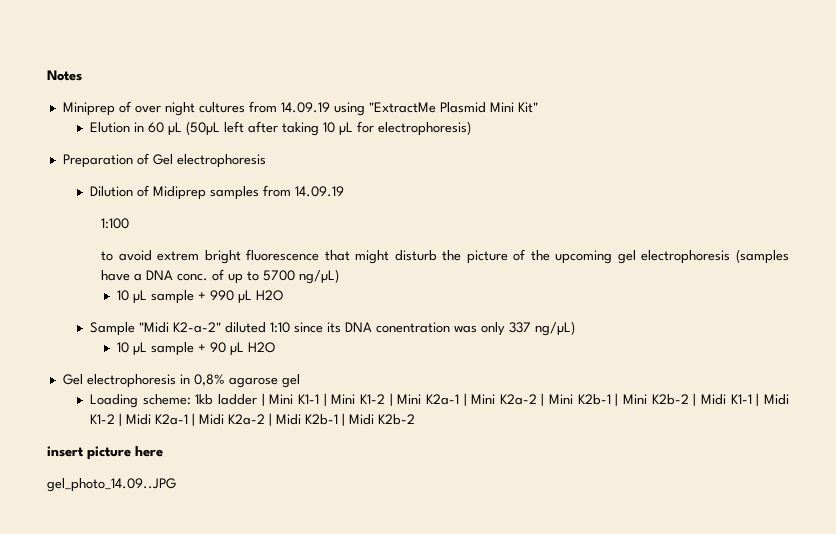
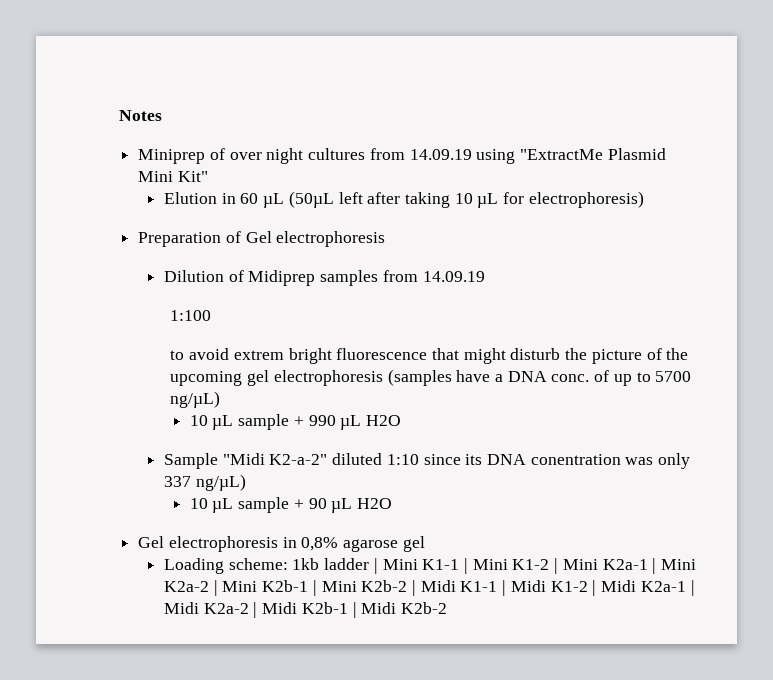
- insert picture here
- gel_photo_14.09..JPG

